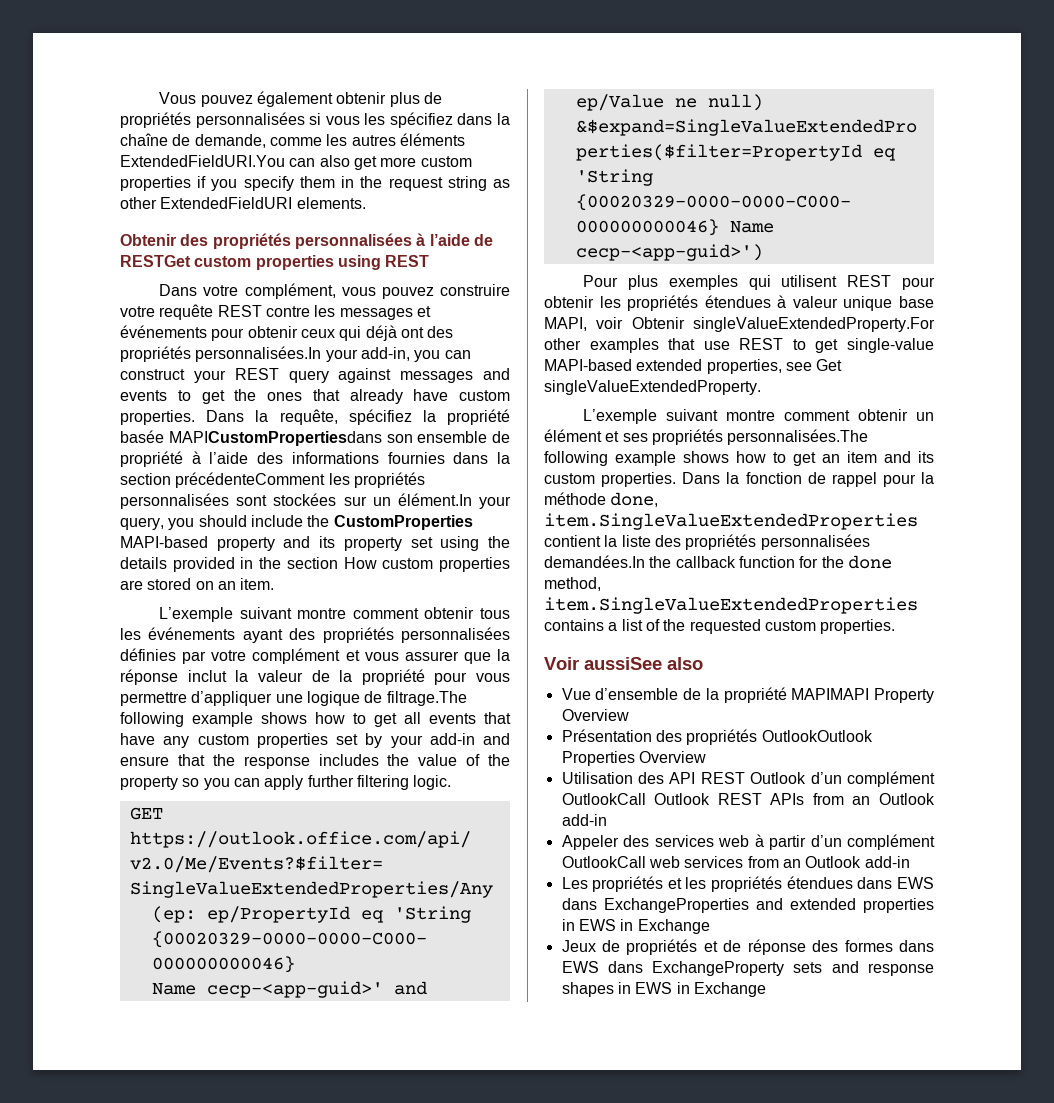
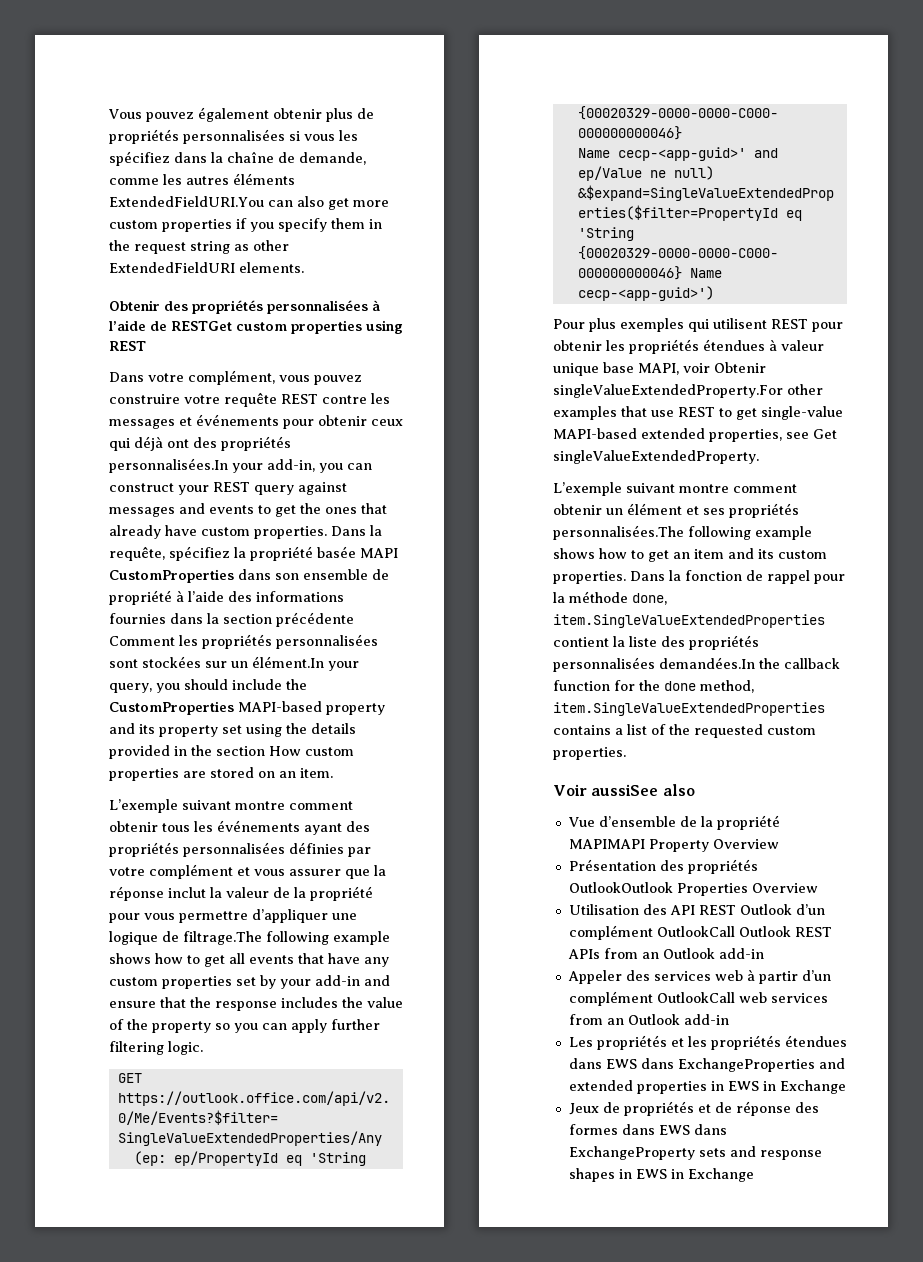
- Dans la requête, spécifiez la propriété basée MAPICustomPropertiesdans son ensemble de propriété à l’aide des informations fournies dans la section précédenteComment les propriétés personnalisées sont stockées sur un élément.In your query, you should include the CustomProperties MAPI-based property and its property set using the details provided in the section How custom properties are stored on an item.
+ Dans la requête, spécifiez la propriété basée MAPI CustomProperties dans son ensemble de propriété à l’aide des informations fournies dans la section précédente Comment les propriétés personnalisées sont stockées sur un élément.In your query, you should include the CustomProperties MAPI-based property and its property set using the details provided in the section How custom properties are stored on an item.

